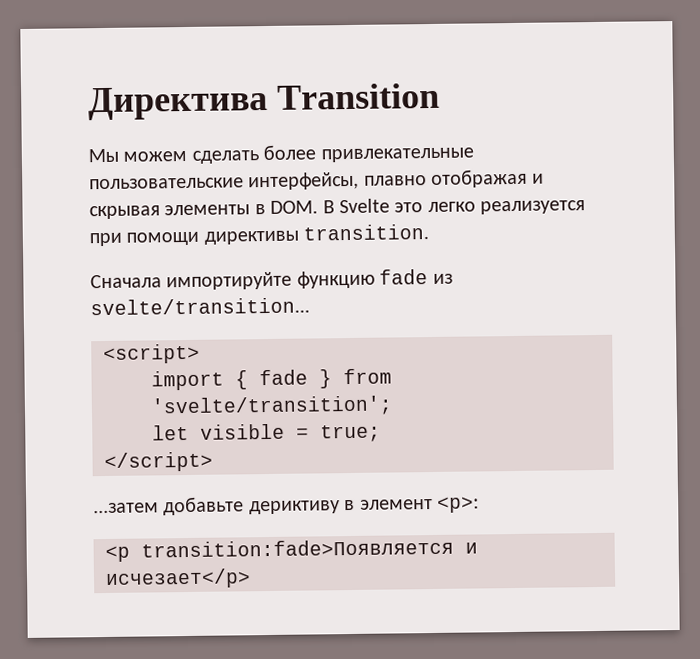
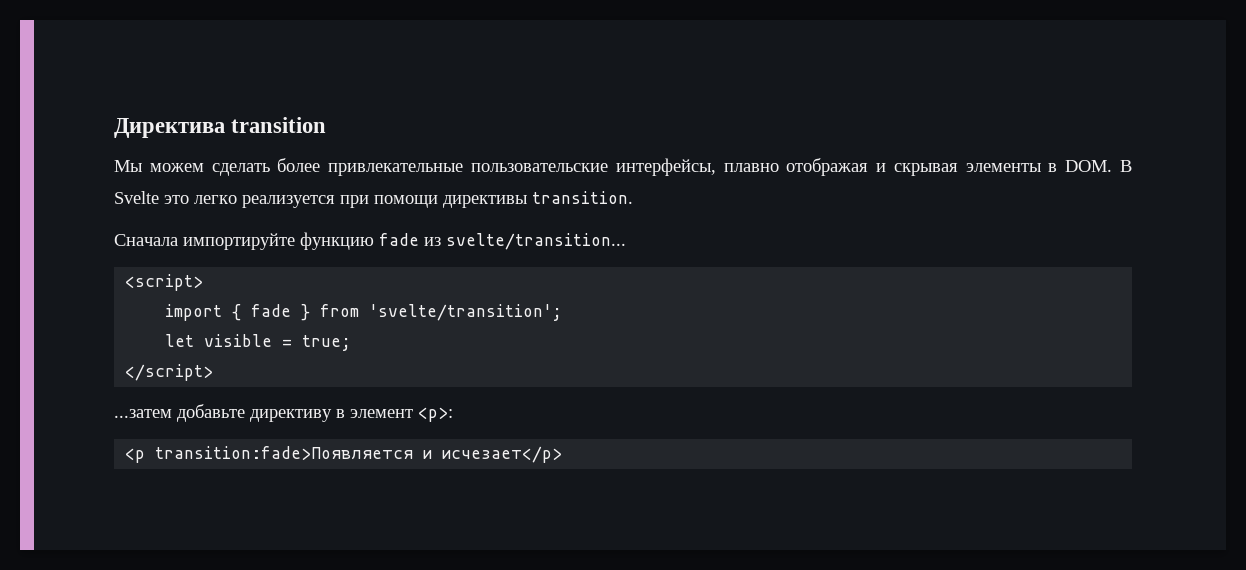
- Директива Transition
+ Директива transition
- ...затем добавьте дериктиву в элемент <p>:
+ ...затем добавьте директиву в элемент <p>:

